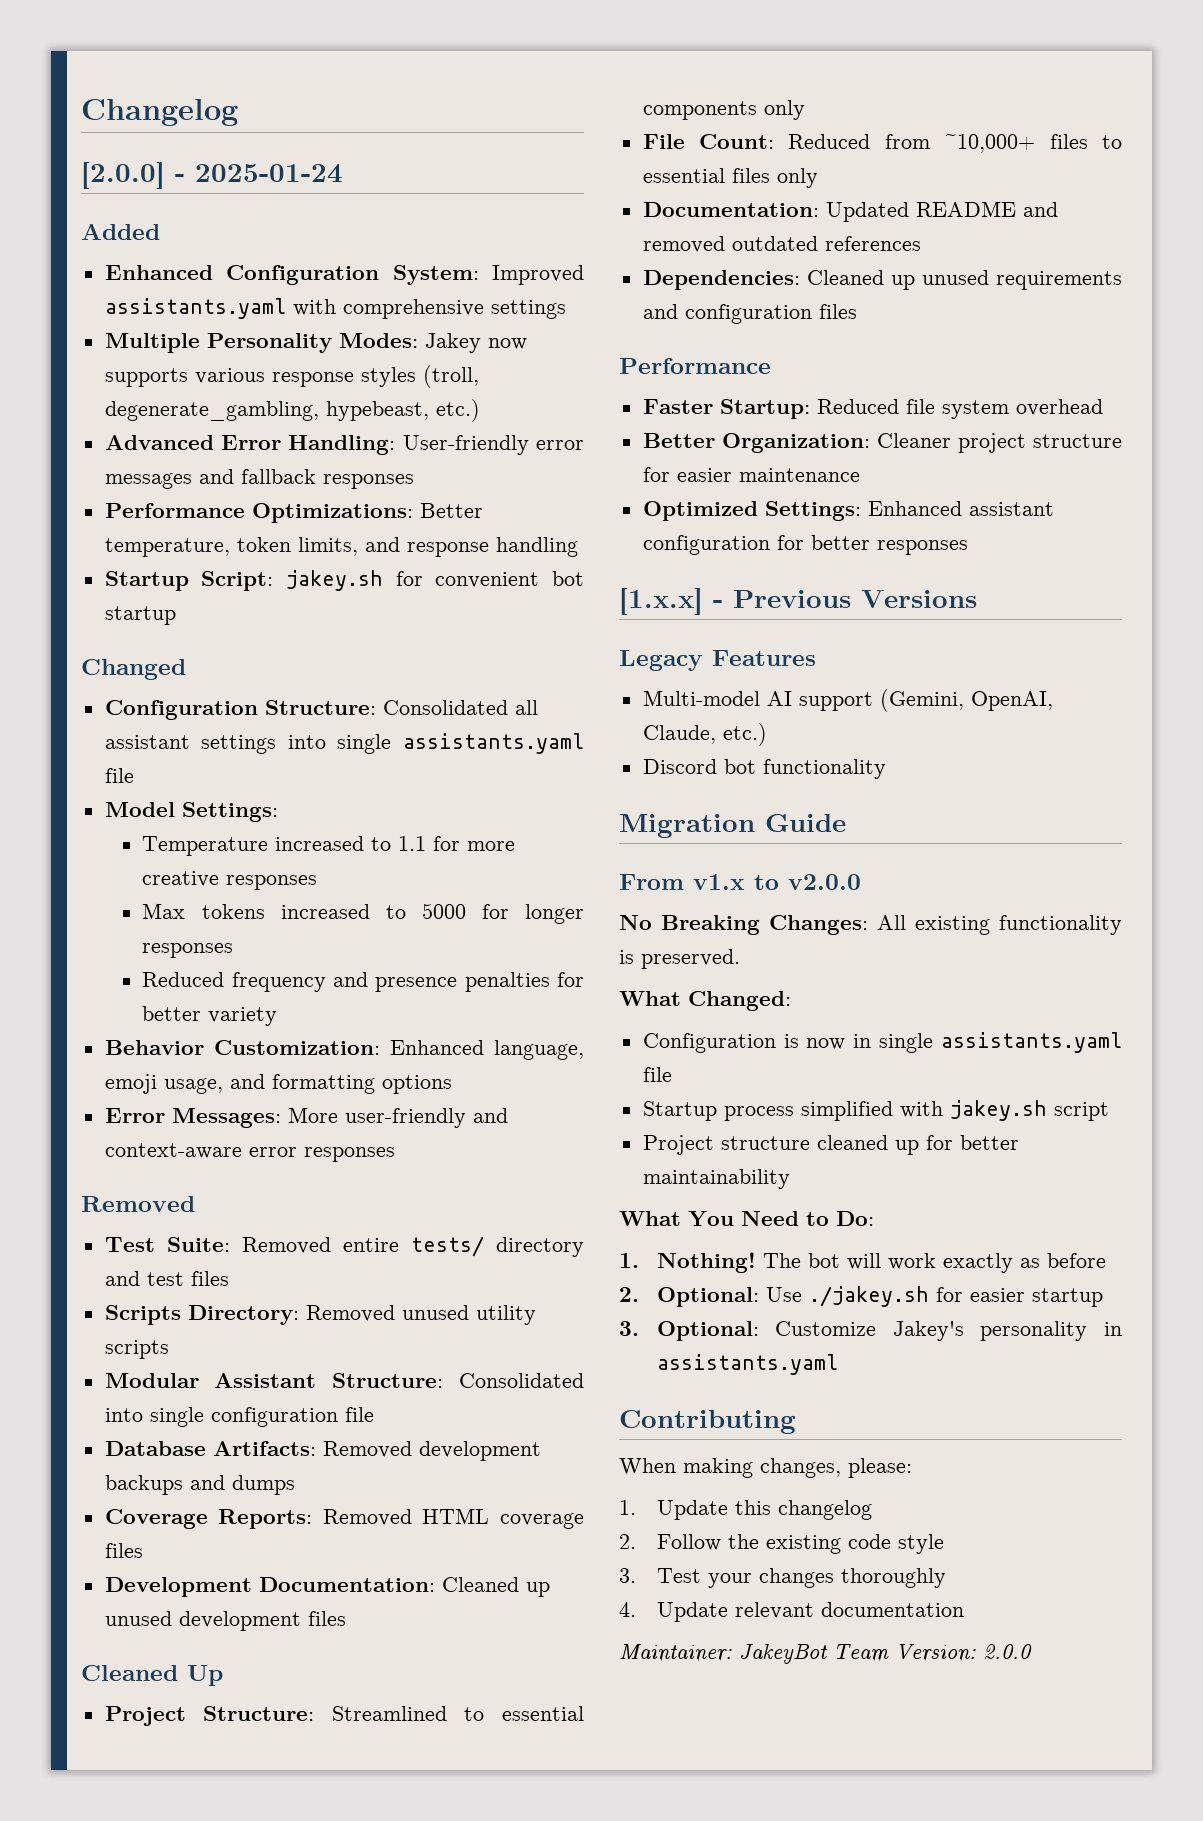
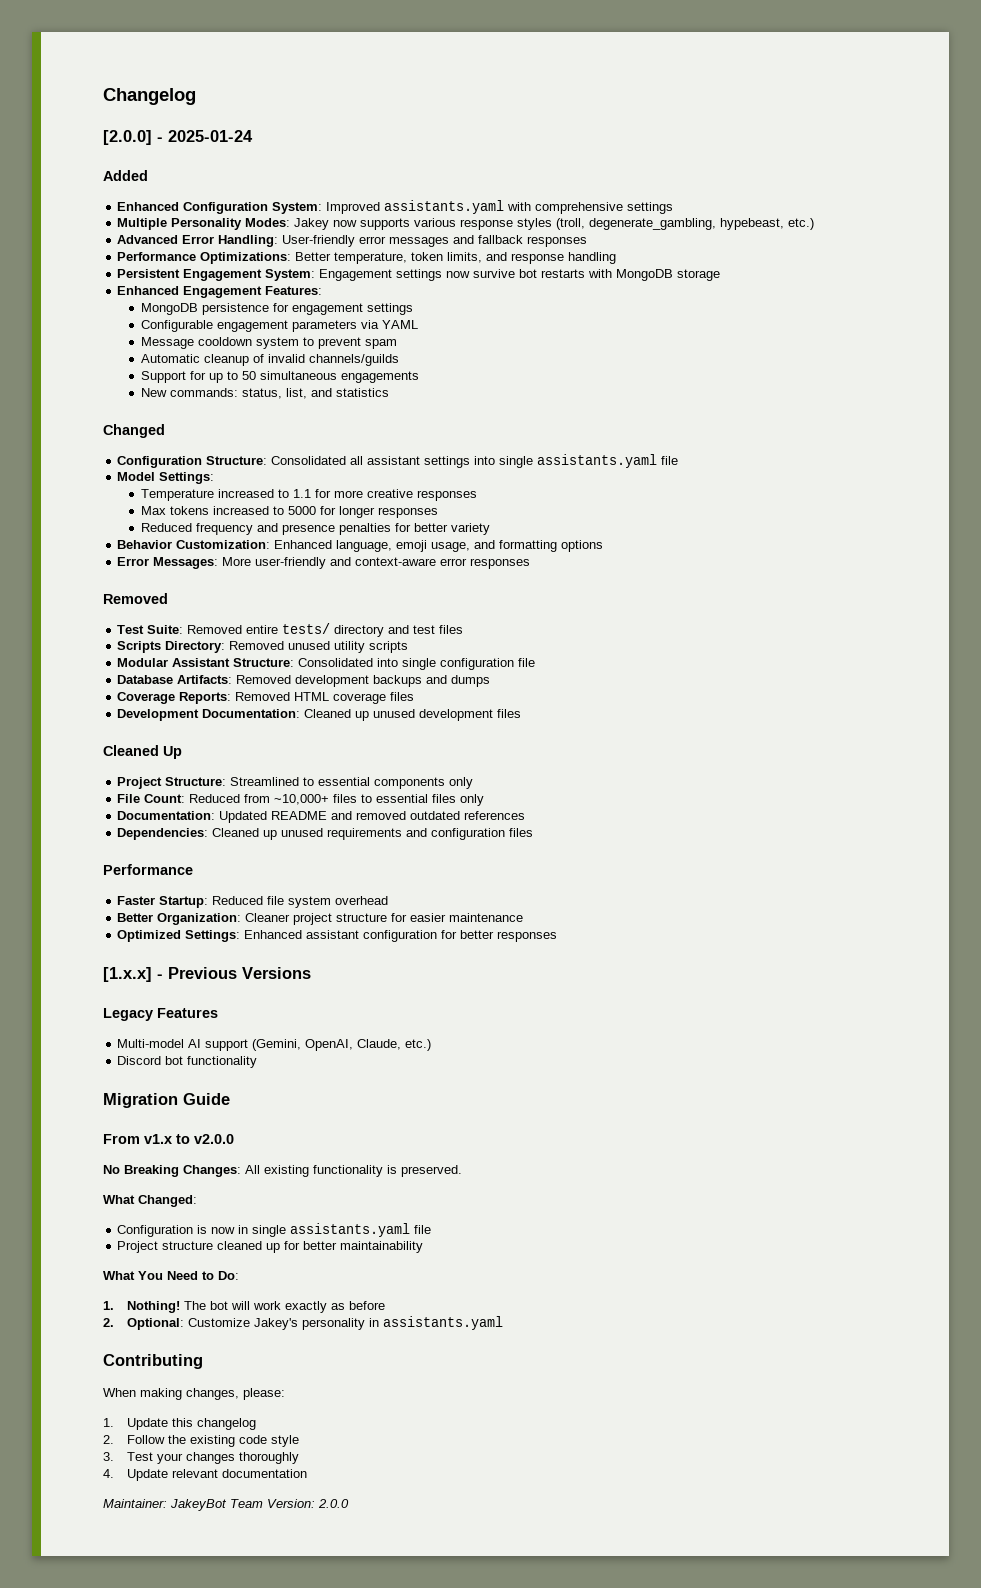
- Startup Script: jakey.sh for convenient bot startup
+ Persistent Engagement System: Engagement settings now survive bot restarts with MongoDB storage
+ Enhanced Engagement Features:
+ MongoDB persistence for engagement settings
+ Configurable engagement parameters via YAML
+ Message cooldown system to prevent spam
+ Automatic cleanup of invalid channels/guilds
+ Support for up to 50 simultaneous engagements
+ New commands: status, list, and statistics
- Startup process simplified with jakey.sh script
- 2. Optional: Use ./jakey.sh for easier startup
- 3. Optional: Customize Jakey's personality in assistants.yaml
+ 2. Optional: Customize Jakey's personality in assistants.yaml

